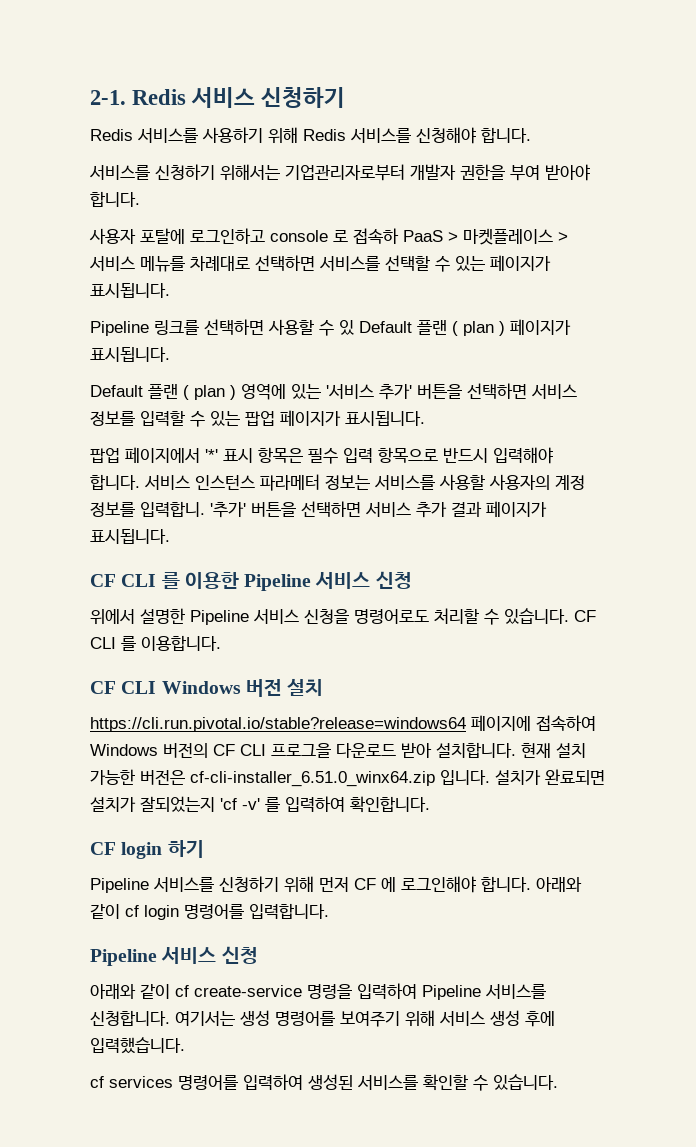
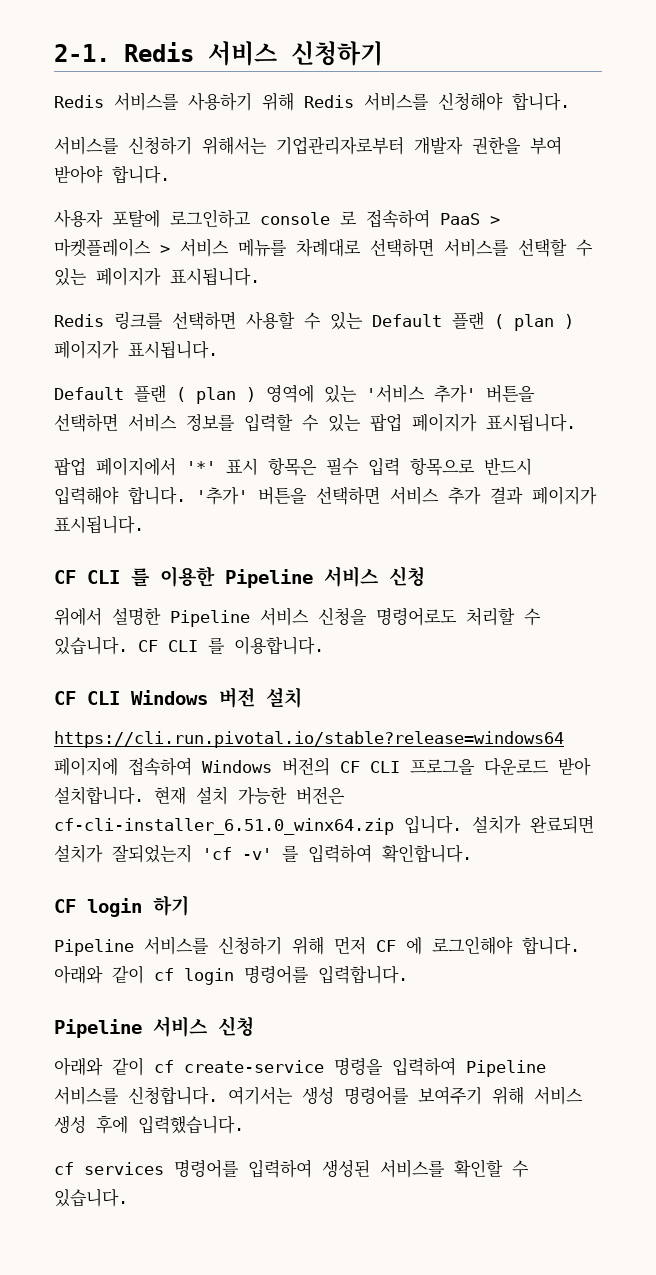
- 사용자 포탈에 로그인하고 console 로 접속하 PaaS > 마켓플레이스 > 서비스 메뉴를 차례대로 선택하면 서비스를 선택할 수 있는 페이지가 표시됩니다.
+ 사용자 포탈에 로그인하고 console 로 접속하여 PaaS > 마켓플레이스 > 서비스 메뉴를 차례대로 선택하면 서비스를 선택할 수 있는 페이지가 표시됩니다.
- Pipeline 링크를 선택하면 사용할 수 있 Default 플랜 ( plan ) 페이지가 표시됩니다.
+ Redis 링크를 선택하면 사용할 수 있는 Default 플랜 ( plan ) 페이지가 표시됩니다.
- 서비스 인스턴스 파라메터 정보는 서비스를 사용할 사용자의 계정 정보를 입력합니.

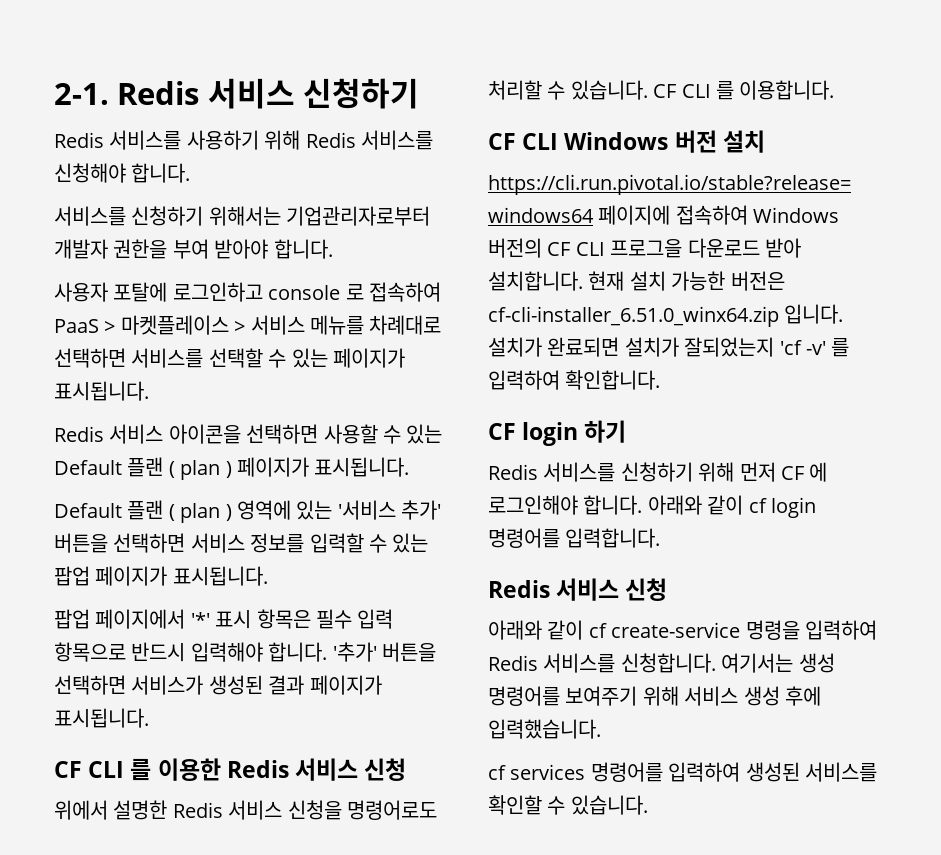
- Redis 링크를 선택하면 사용할 수 있는 Default 플랜 ( plan ) 페이지가 표시됩니다.
+ Redis 서비스 아이콘을 선택하면 사용할 수 있는 Default 플랜 ( plan ) 페이지가 표시됩니다.
- '추가' 버튼을 선택하면 서비스 추가 결과 페이지가 표시됩니다.
+ '추가' 버튼을 선택하면 서비스가 생성된 결과 페이지가 표시됩니다.
- CF CLI 를 이용한 Pipeline 서비스 신청
+ CF CLI 를 이용한 Redis 서비스 신청
- 위에서 설명한 Pipeline 서비스 신청을 명령어로도 처리할 수 있습니다.
+ 위에서 설명한 Redis 서비스 신청을 명령어로도 처리할 수 있습니다.
- Pipeline 서비스를 신청하기 위해 먼저 CF 에 로그인해야 합니다.
+ Redis 서비스를 신청하기 위해 먼저 CF 에 로그인해야 합니다.
  아래와 같이 cf login 명령어를 입력합니다.
- Pipeline 서비스 신청
+ Redis 서비스 신청
- 아래와 같이 cf create-service 명령을 입력하여 Pipeline 서비스를 신청합니다.
+ 아래와 같이 cf create-service 명령을 입력하여 Redis 서비스를 신청합니다.

